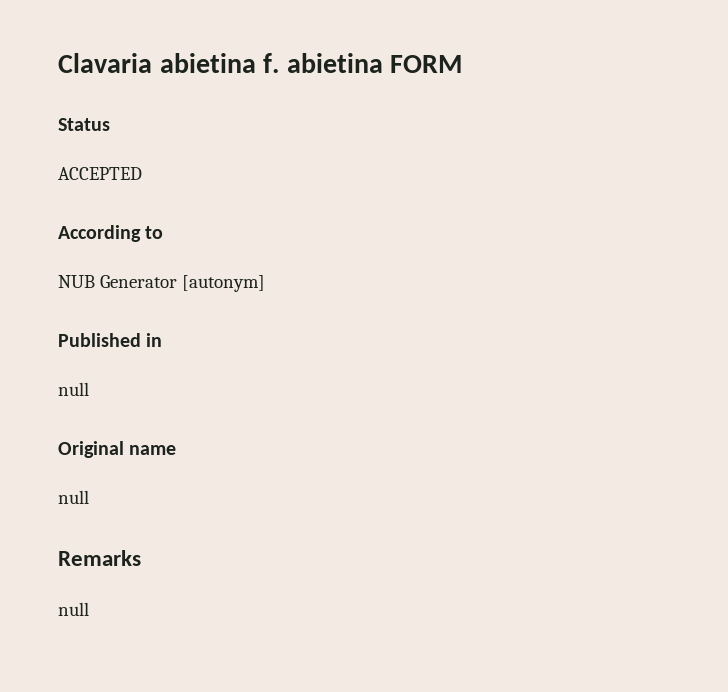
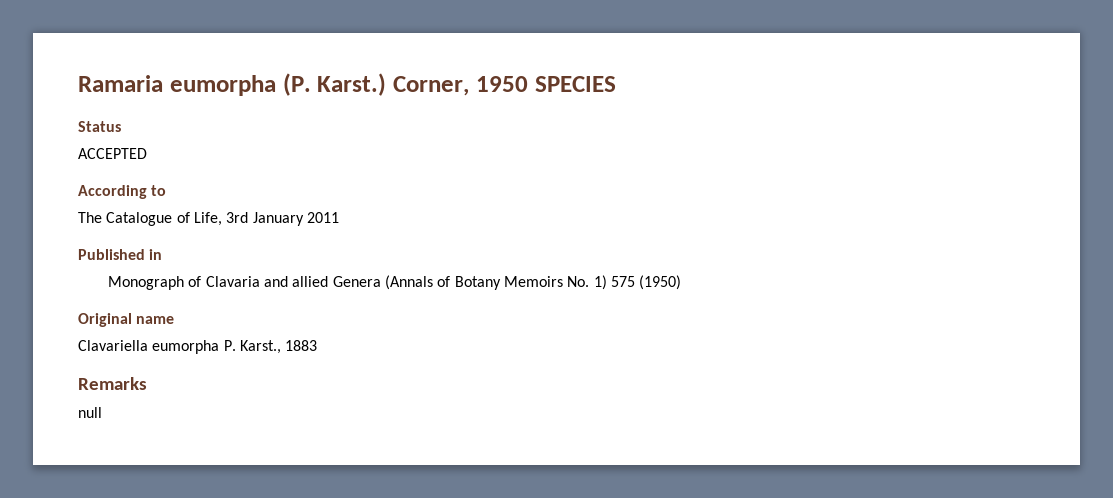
- Clavaria abietina f. abietina FORM
+ Ramaria eumorpha (P. Karst.) Corner, 1950 SPECIES
  Status
  ACCEPTED
  According to
- NUB Generator [autonym]
+ The Catalogue of Life, 3rd January 2011
  Published in
- null
+ Monograph of Clavaria and allied Genera (Annals of Botany Memoirs No. 1) 575 (1950)
  Original name
- null
+ Clavariella eumorpha P. Karst., 1883

